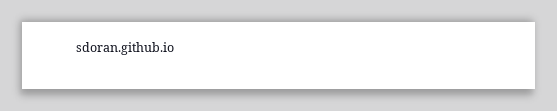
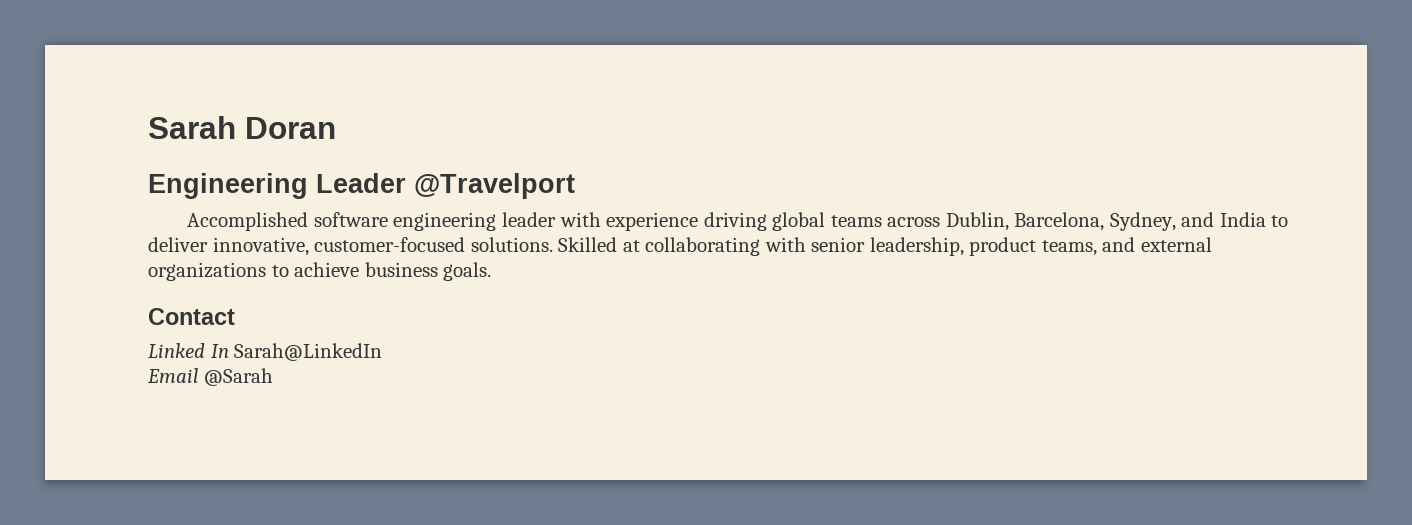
- sdoran.github.io
+ Sarah Doran
+ Engineering Leader @Travelport
+ Accomplished software engineering leader with experience driving global teams across Dublin, Barcelona, Sydney, and India to deliver innovative, customer-focused solutions. Skilled at collaborating with senior leadership, product teams, and external organizations to achieve business goals.
+ Contact
+ Linked In Sarah@LinkedIn
+ Email @Sarah

